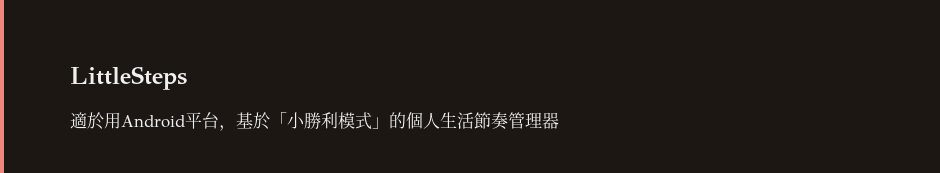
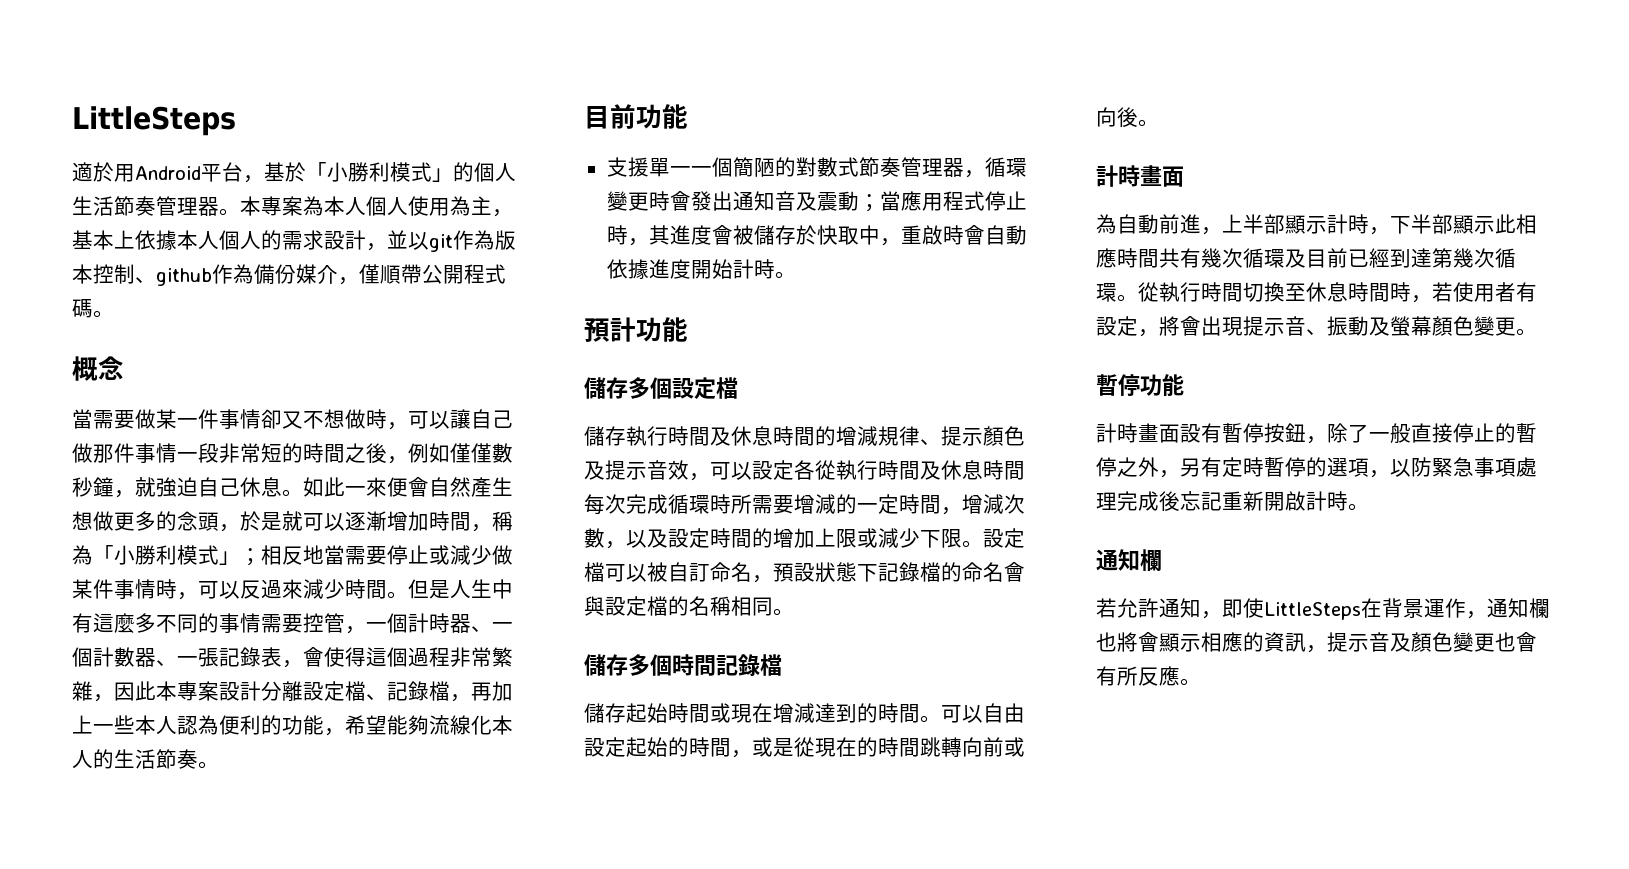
- 適於用Android平台，基於「小勝利模式」的個人生活節奏管理器
+ 適於用Android平台，基於「小勝利模式」的個人生活節奏管理器。本專案為本人個人使用為主，基本上依據本人個人的需求設計，並以git作為版本控制、github作為備份媒介，僅順帶公開程式碼。
+ 概念
+ 當需要做某一件事情卻又不想做時，可以讓自己做那件事情一段非常短的時間之後，例如僅僅數秒鐘，就強迫自己休息。如此一來便會自然產生想做更多的念頭，於是就可以逐漸增加時間，稱為「小勝利模式」；相反地當需要停止或減少做某件事情時，可以反過來減少時間。但是人生中有這麼多不同的事情需要控管，一個計時器、一個計數器、一張記錄表，會使得這個過程非常繁雜，因此本專案設計分離設定檔、記錄檔，再加上一些本人認為便利的功能，希望能夠流線化本人的生活節奏。
+ 目前功能
+ 支援單一一個簡陋的對數式節奏管理器，循環變更時會發出通知音及震動；當應用程式停止時，其進度會被儲存於快取中，重啟時會自動依據進度開始計時。
+ 預計功能
+ 儲存多個設定檔
+ 儲存執行時間及休息時間的增減規律、提示顏色及提示音效，可以設定各從執行時間及休息時間每次完成循環時所需要增減的一定時間，增減次數，以及設定時間的增加上限或減少下限。設定檔可以被自訂命名，預設狀態下記錄檔的命名會與設定檔的名稱相同。
+ 儲存多個時間記錄檔
+ 儲存起始時間或現在增減達到的時間。可以自由設定起始的時間，或是從現在的時間跳轉向前或向後。
+ 計時畫面
+ 為自動前進，上半部顯示計時，下半部顯示此相應時間共有幾次循環及目前已經到達第幾次循環。從執行時間切換至休息時間時，若使用者有設定，將會出現提示音、振動及螢幕顏色變更。
+ 暫停功能
+ 計時畫面設有暫停按鈕，除了一般直接停止的暫停之外，另有定時暫停的選項，以防緊急事項處理完成後忘記重新開啟計時。
+ 通知欄
+ 若允許通知，即使LittleSteps在背景運作，通知欄也將會顯示相應的資訊，提示音及顏色變更也會有所反應。

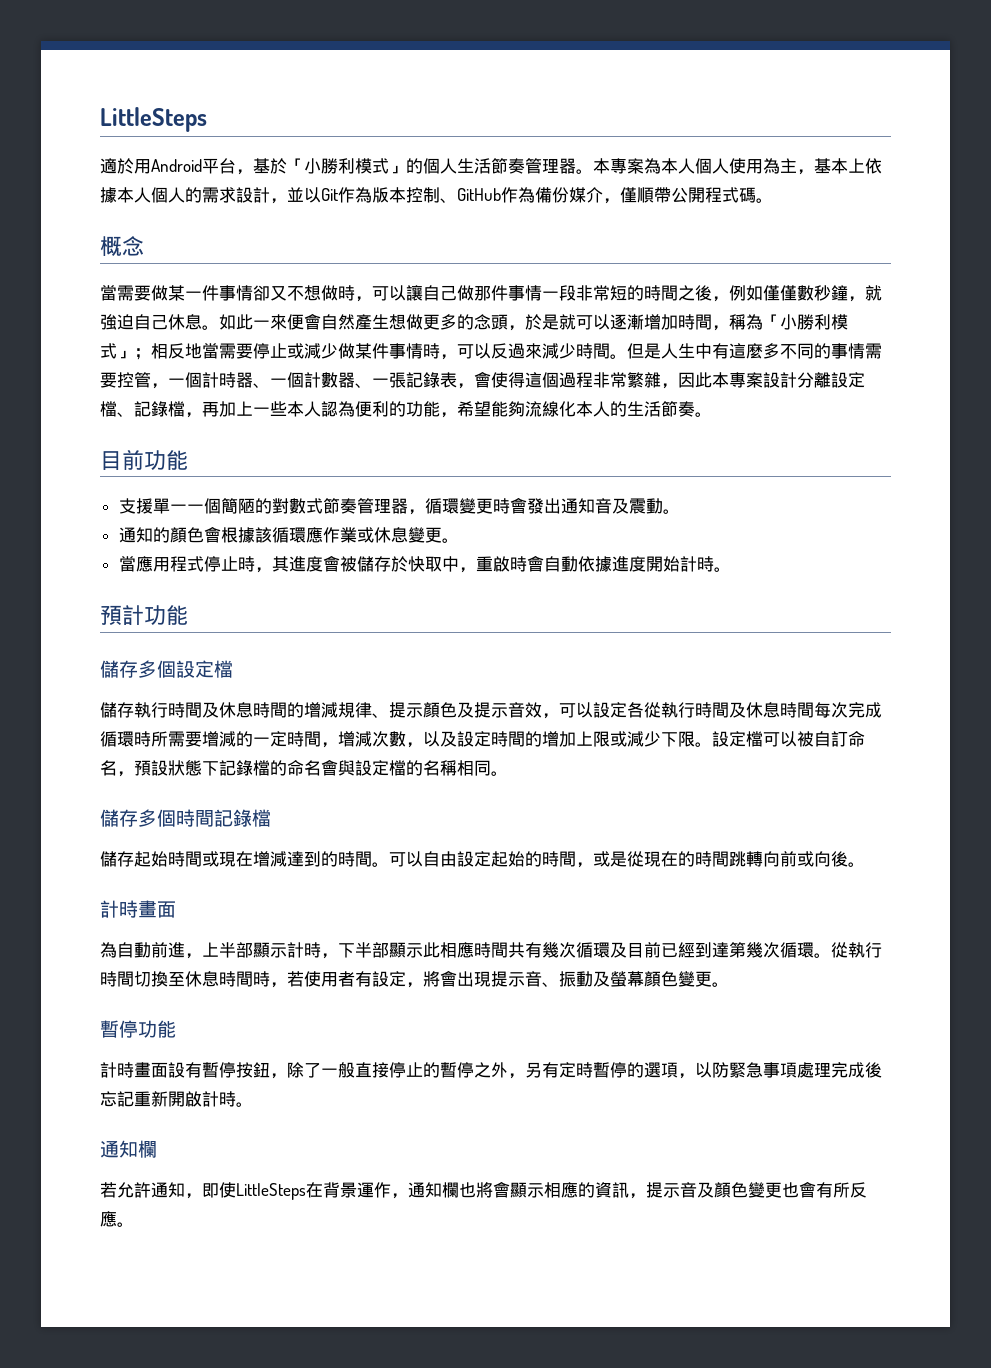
- 本專案為本人個人使用為主，基本上依據本人個人的需求設計，並以git作為版本控制、github作為備份媒介，僅順帶公開程式碼。
+ 本專案為本人個人使用為主，基本上依據本人個人的需求設計，並以Git作為版本控制、GitHub作為備份媒介，僅順帶公開程式碼。
- 支援單一一個簡陋的對數式節奏管理器，循環變更時會發出通知音及震動；當應用程式停止時，其進度會被儲存於快取中，重啟時會自動依據進度開始計時。
+ 支援單一一個簡陋的對數式節奏管理器，循環變更時會發出通知音及震動。
+ 通知的顏色會根據該循環應作業或休息變更。
+ 當應用程式停止時，其進度會被儲存於快取中，重啟時會自動依據進度開始計時。

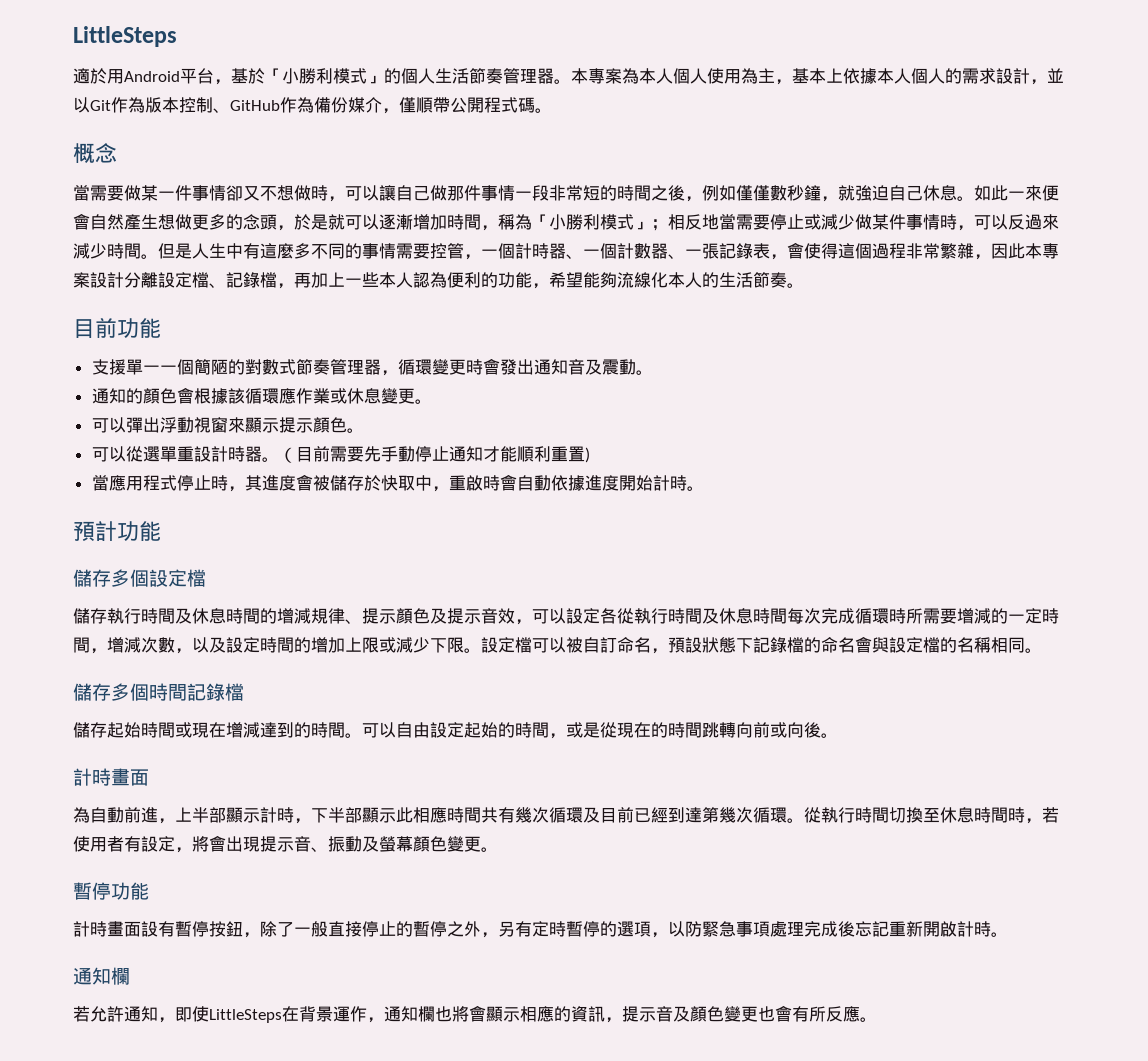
+ 可以彈出浮動視窗來顯示提示顏色。
+ 可以從選單重設計時器。（目前需要先手動停止通知才能順利重置)

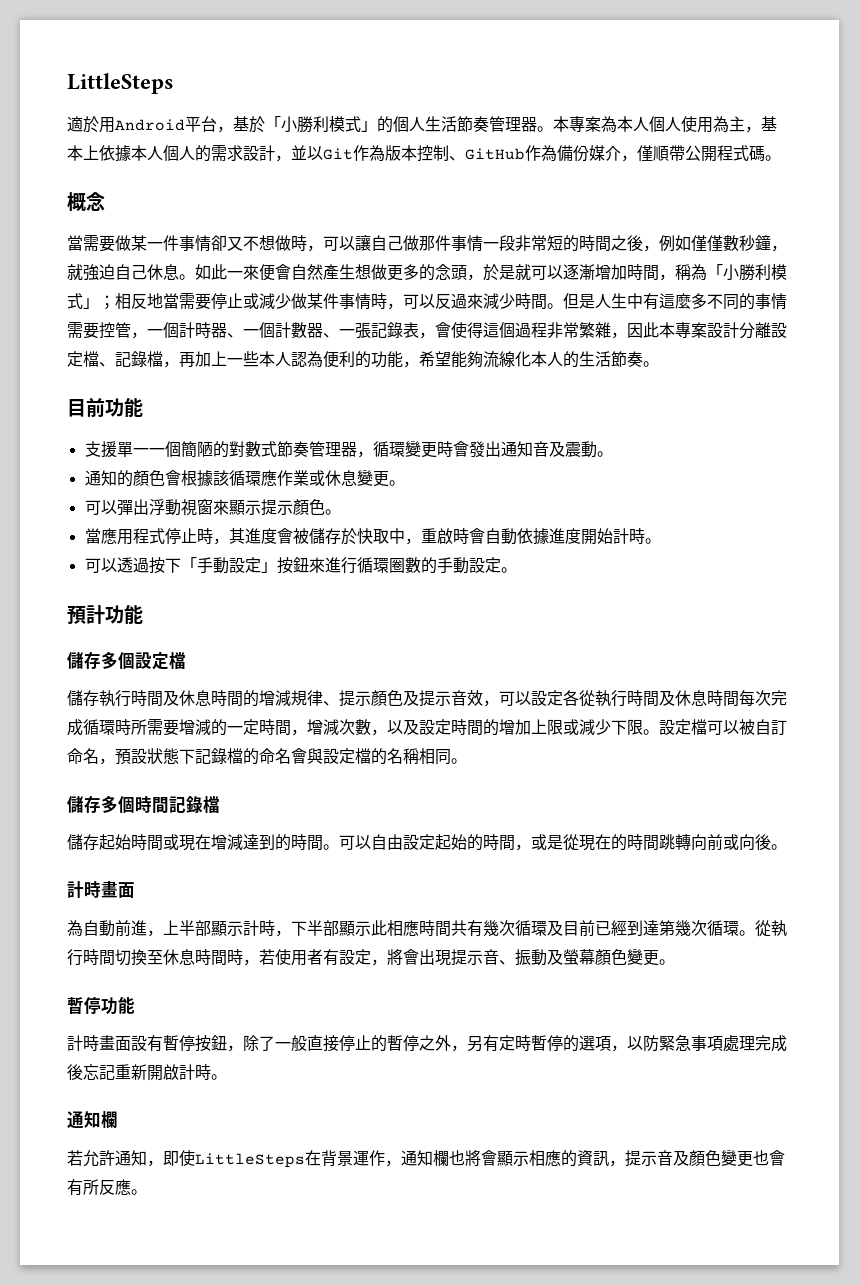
- 可以從選單重設計時器。（目前需要先手動停止通知才能順利重置)
+ 可以透過按下「手動設定」按鈕來進行循環圈數的手動設定。

